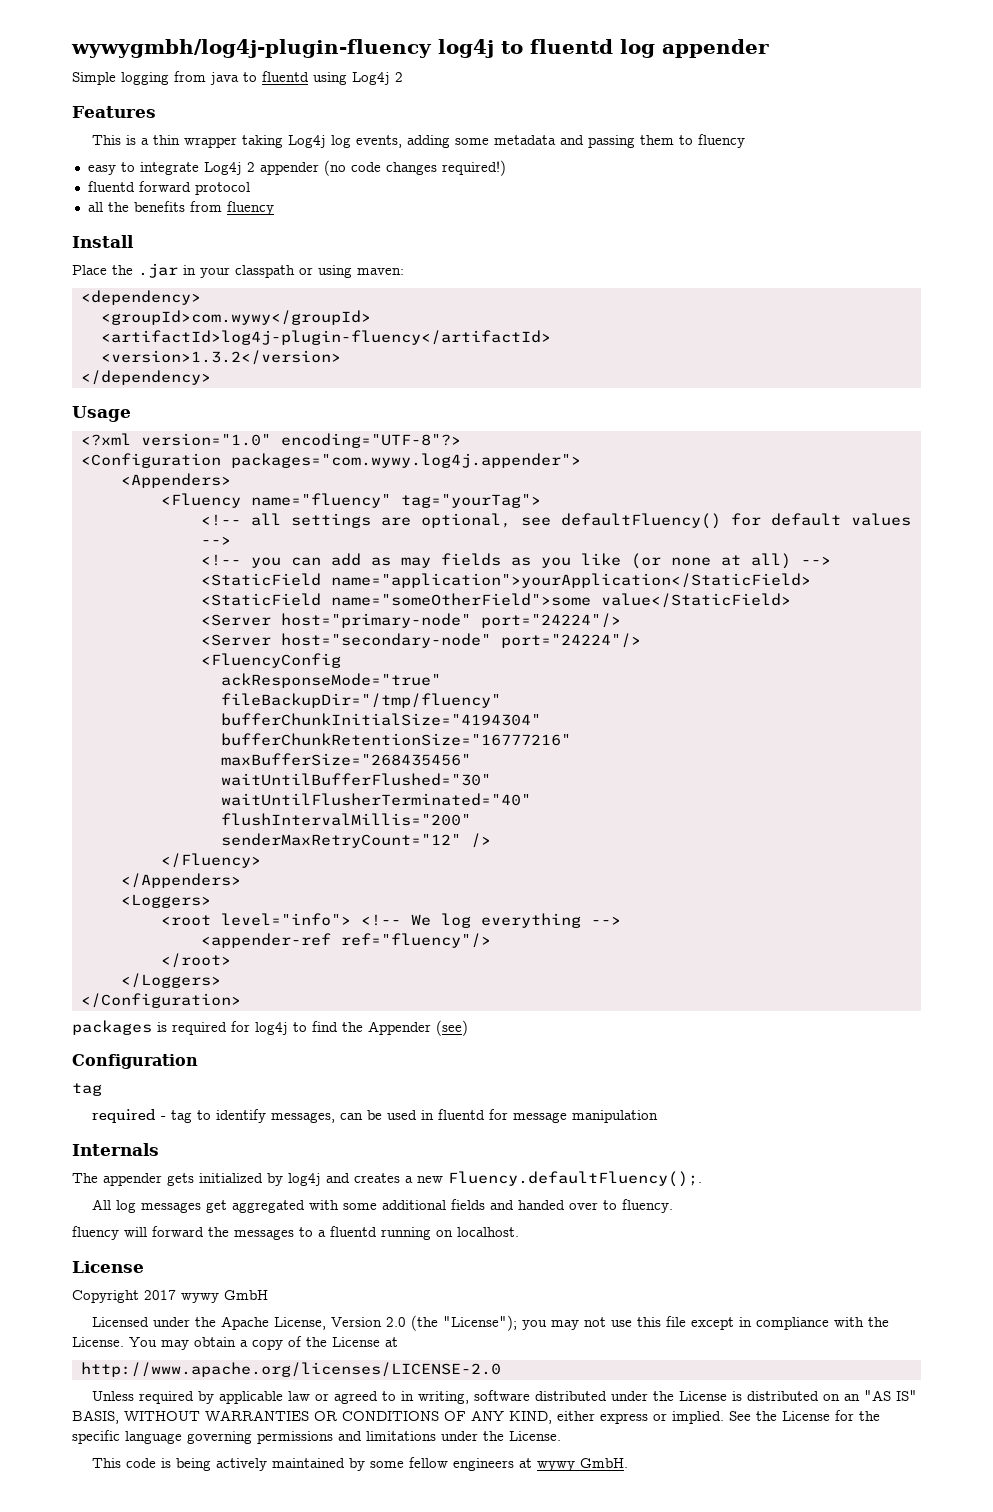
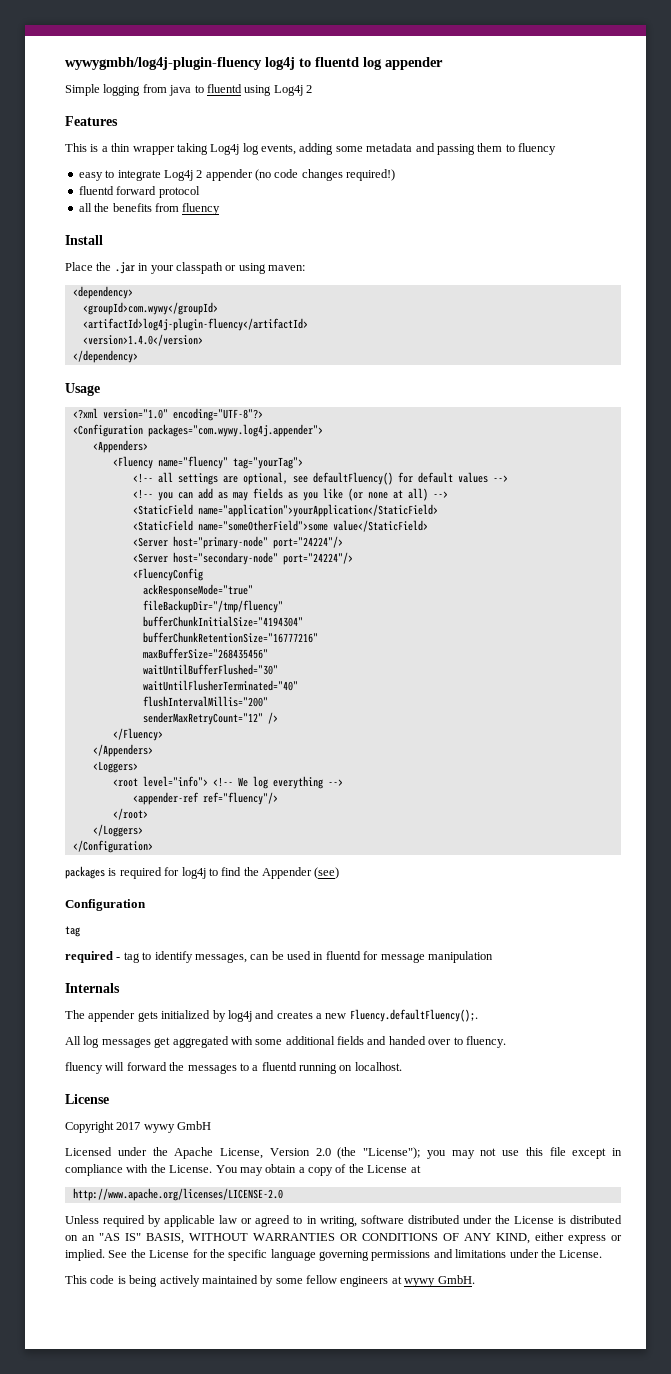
- <version>1.3.2</version>
+ <version>1.4.0</version>

